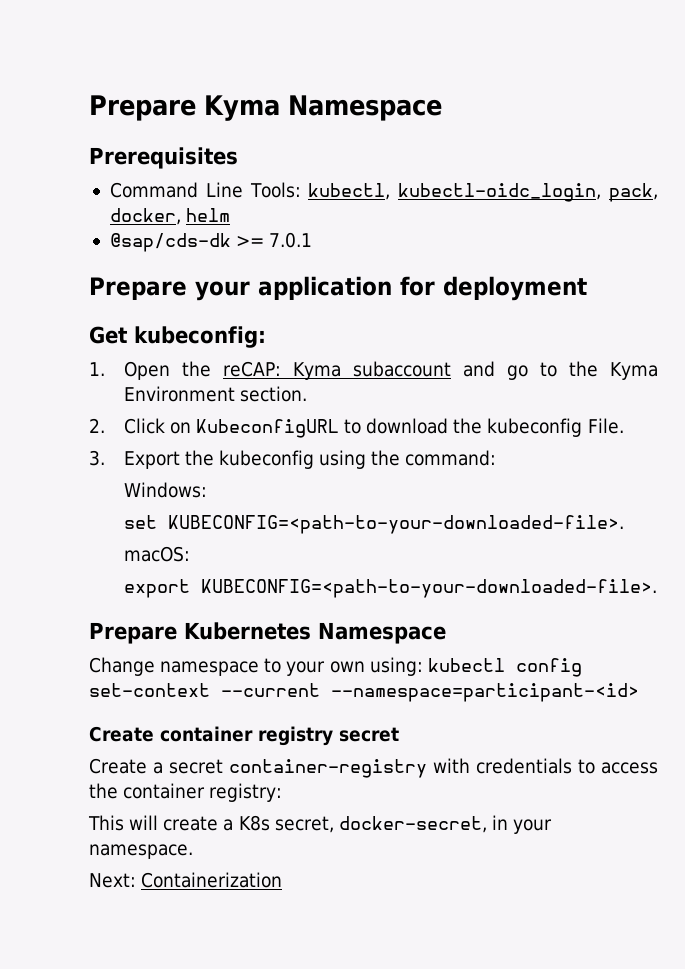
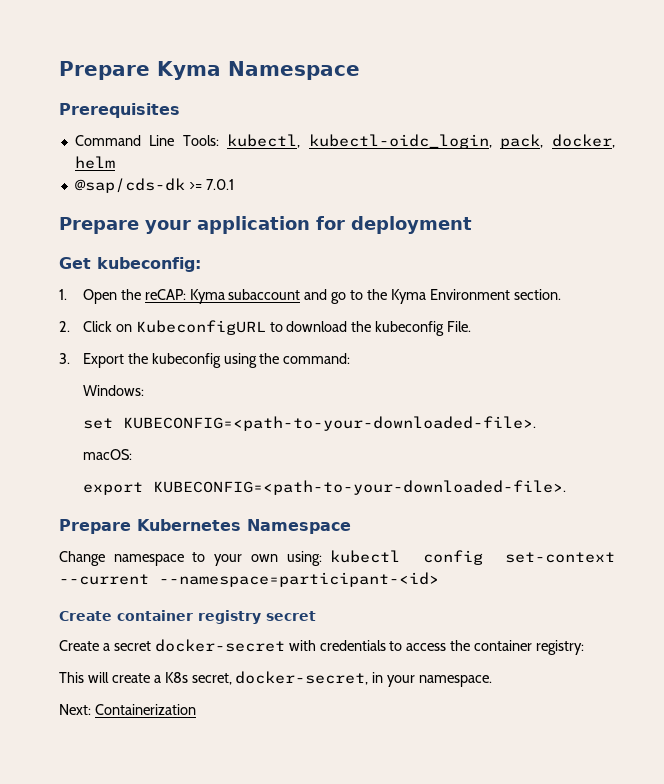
- Create a secret container-registry with credentials to access the container registry:
+ Create a secret docker-secret with credentials to access the container registry:

